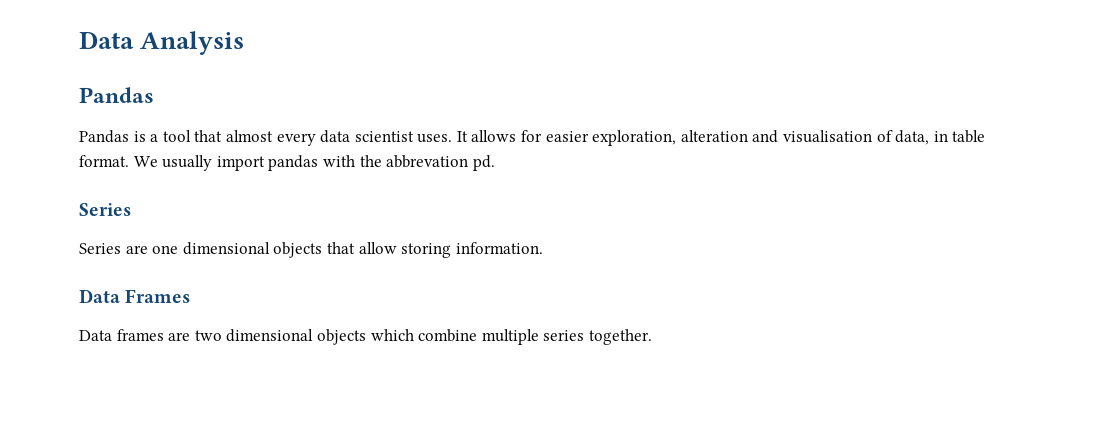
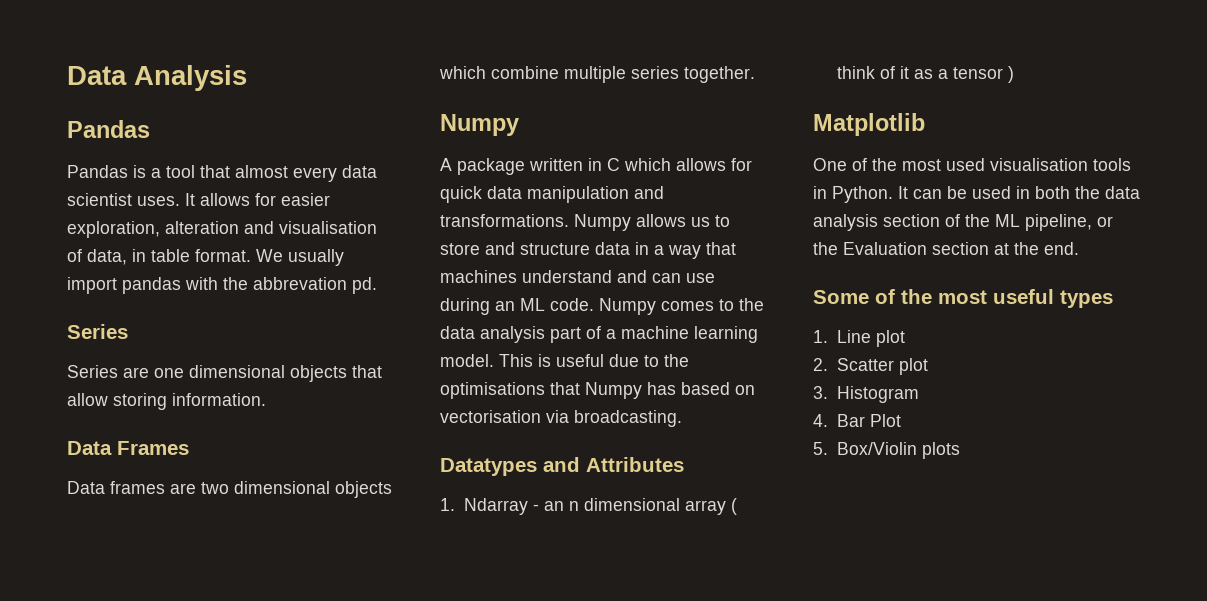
  Data frames are two dimensional objects which combine multiple series together.
+ Numpy
+ A package written in C which allows for quick data manipulation and transformations. Numpy allows us to store and structure data in a way that machines understand and can use during an ML code. Numpy comes to the data analysis part of a machine learning model. This is useful due to the optimisations that Numpy has based on vectorisation via broadcasting.
+ Datatypes and Attributes
+ 1. Ndarray - an n dimensional array ( think of it as a tensor )
+ Matplotlib
+ One of the most used visualisation tools in Python. It can be used in both the data analysis section of the ML pipeline, or the Evaluation section at the end.
+ Some of the most useful types
+ 1. Line plot
+ 2. Scatter plot
+ 3. Histogram
+ 4. Bar Plot
+ 5. Box/Violin plots

